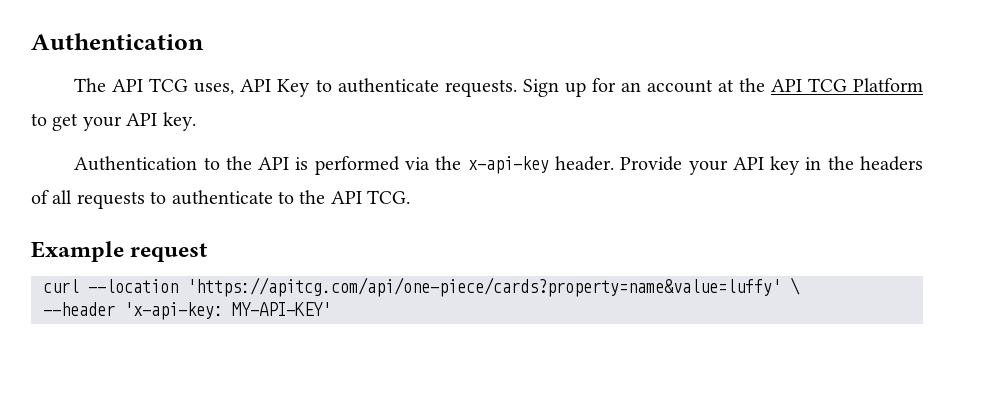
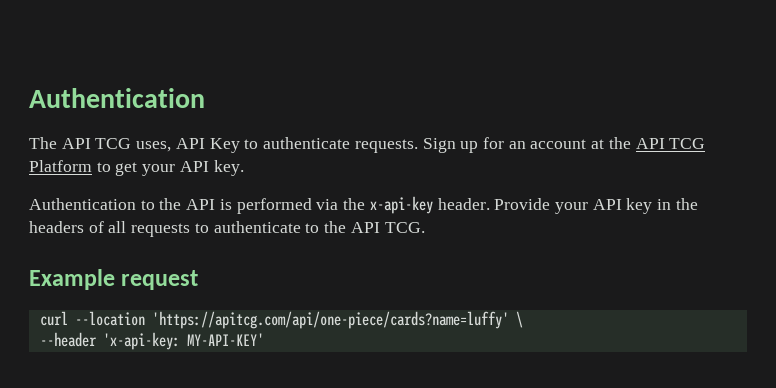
- curl --location 'https://apitcg.com/api/one-piece/cards?property=name&value=luffy' \
+ curl --location 'https://apitcg.com/api/one-piece/cards?name=luffy' \

